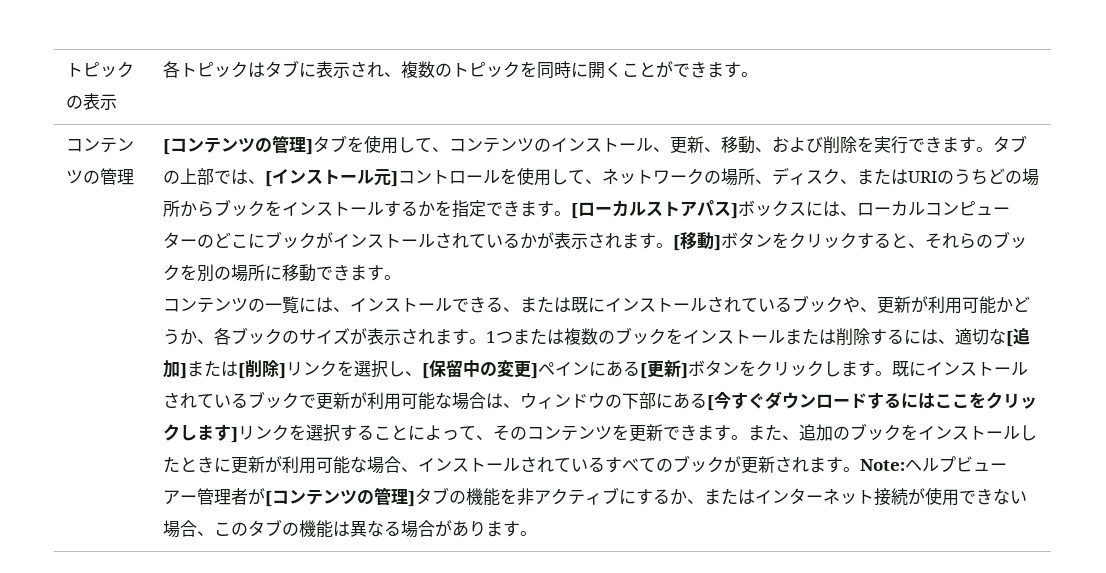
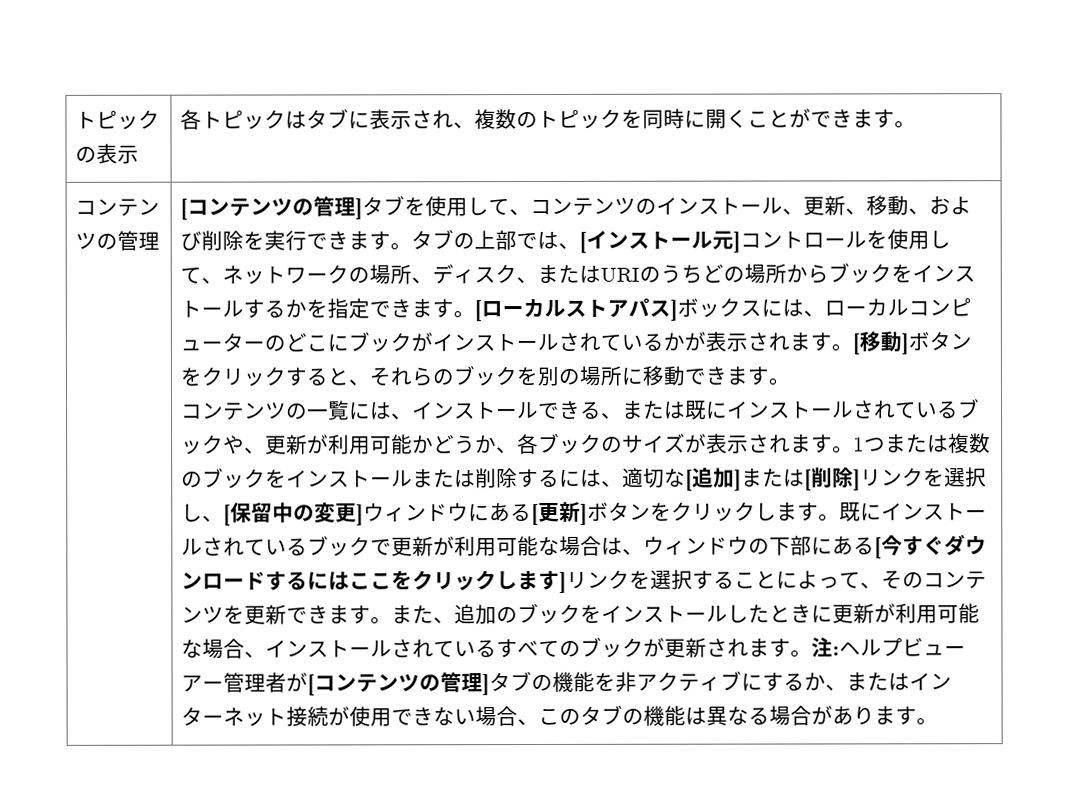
- 1つまたは複数のブックをインストールまたは削除するには、適切な[追加]または[削除]リンクを選択し、[保留中の変更]ペインにある[更新]ボタンをクリックします。
+ 1つまたは複数のブックをインストールまたは削除するには、適切な[追加]または[削除]リンクを選択し、[保留中の変更]ウィンドウにある[更新]ボタンをクリックします。
- Note:ヘルプビューアー管理者が[コンテンツの管理]タブの機能を非アクティブにするか、またはインターネット接続が使用できない場合、このタブの機能は異なる場合があります。
+ 注:ヘルプビューアー管理者が[コンテンツの管理]タブの機能を非アクティブにするか、またはインターネット接続が使用できない場合、このタブの機能は異なる場合があります。

